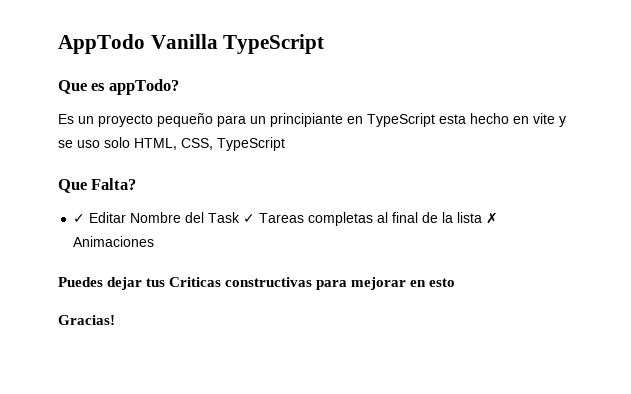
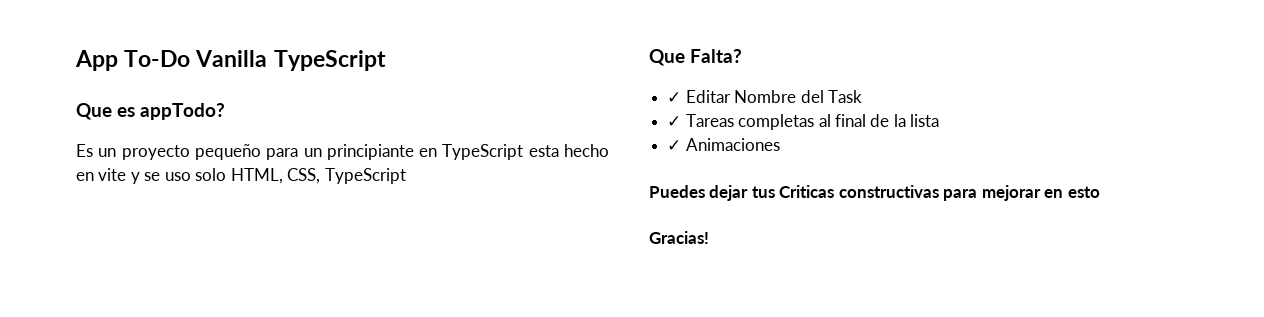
- AppTodo Vanilla TypeScript
+ App To-Do Vanilla TypeScript
- ✓ Editar Nombre del Task ✓ Tareas completas al final de la lista ✗ Animaciones
+ ✓ Editar Nombre del Task
+ ✓ Tareas completas al final de la lista
+ ✓ Animaciones

